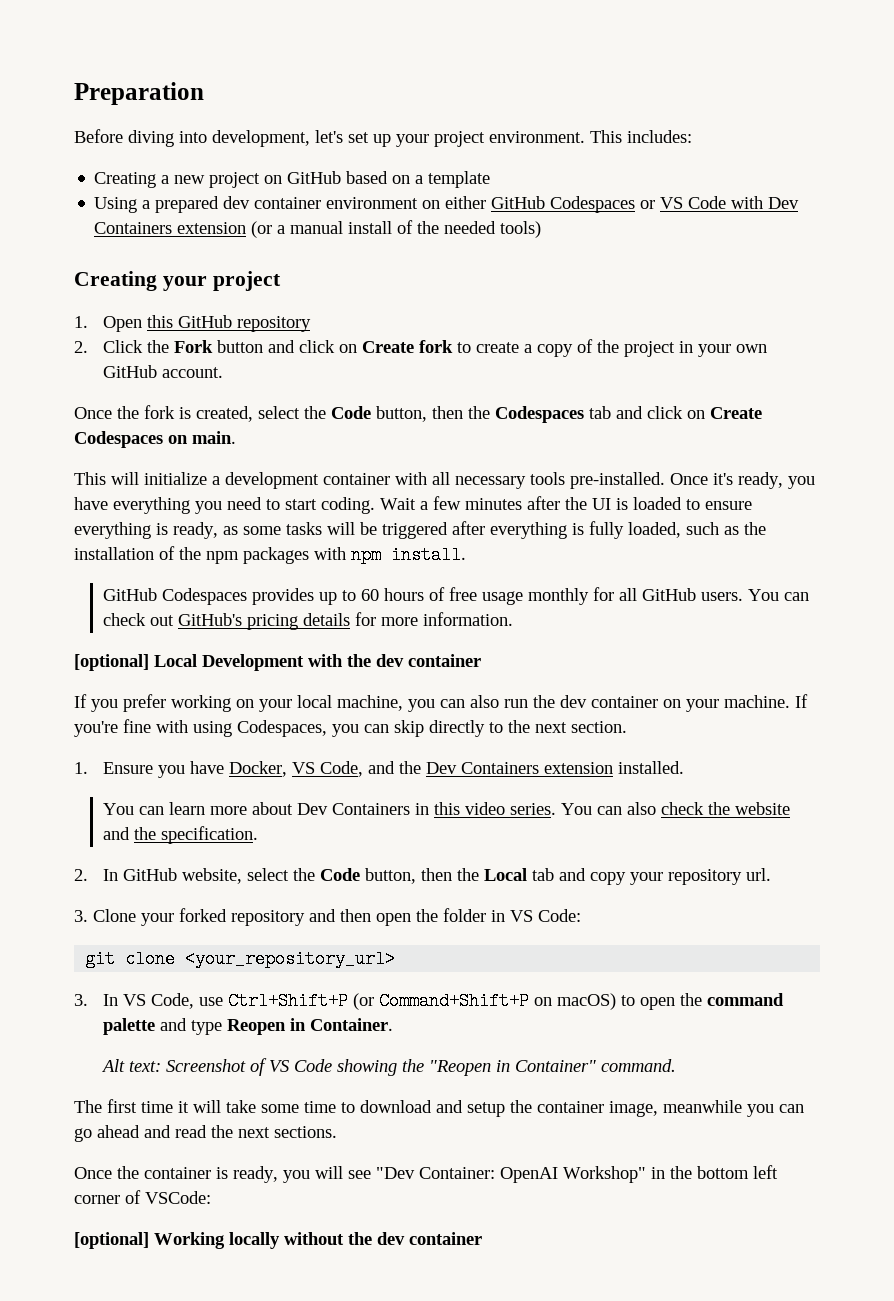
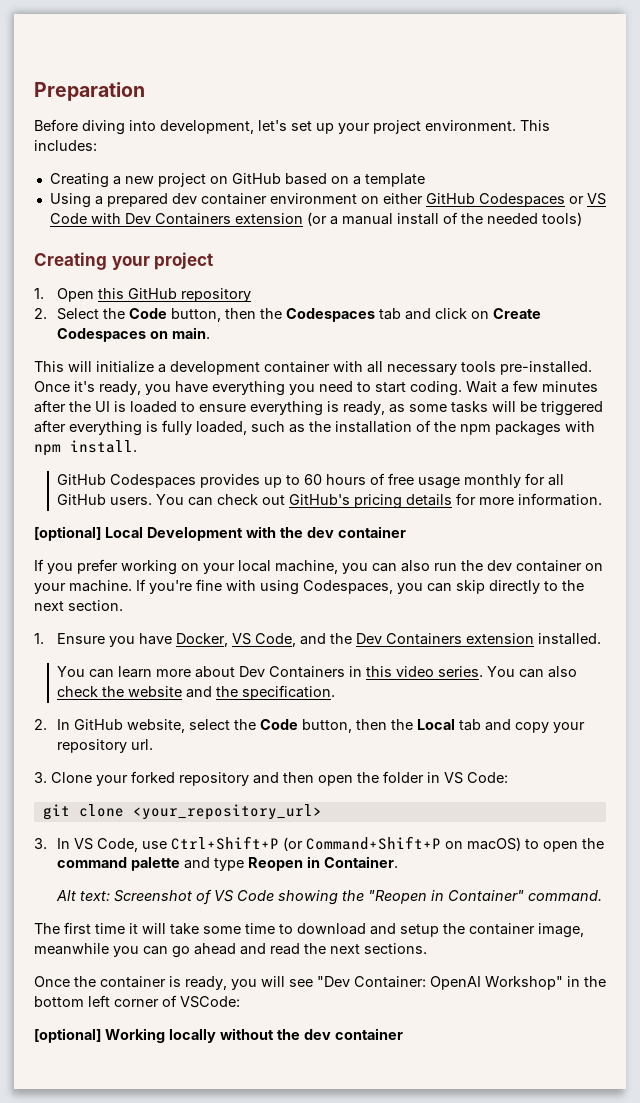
- 2. Click the Fork button and click on Create fork to create a copy of the project in your own GitHub account.
- Once the fork is created, select the Code button, then the Codespaces tab and click on Create Codespaces on main.
+ 2. Select the Code button, then the Codespaces tab and click on Create Codespaces on main.

